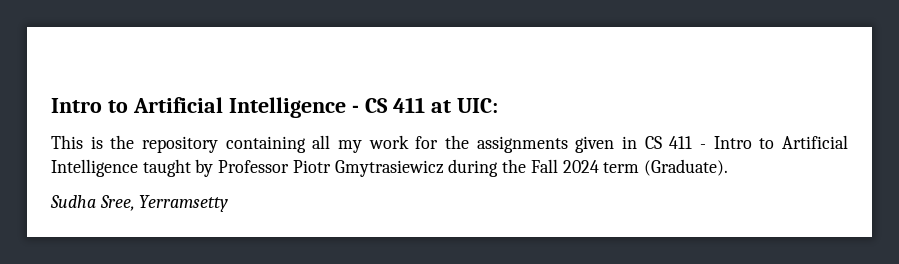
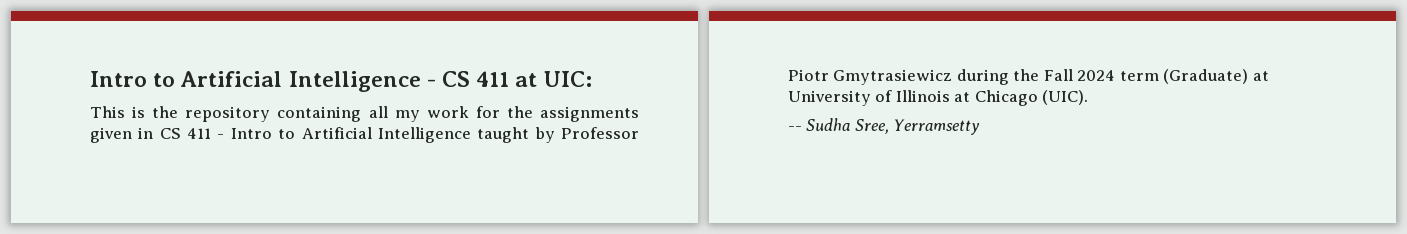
- This is the repository containing all my work for the assignments given in CS 411 - Intro to Artificial Intelligence taught by Professor Piotr Gmytrasiewicz during the Fall 2024 term (Graduate).
- Sudha Sree, Yerramsetty
+ This is the repository containing all my work for the assignments given in CS 411 - Intro to Artificial Intelligence taught by Professor Piotr Gmytrasiewicz during the Fall 2024 term (Graduate) at University of Illinois at Chicago (UIC).
+ -- Sudha Sree, Yerramsetty

